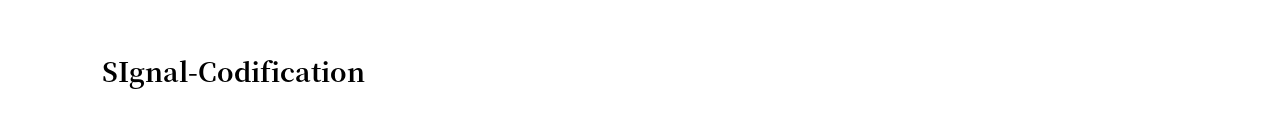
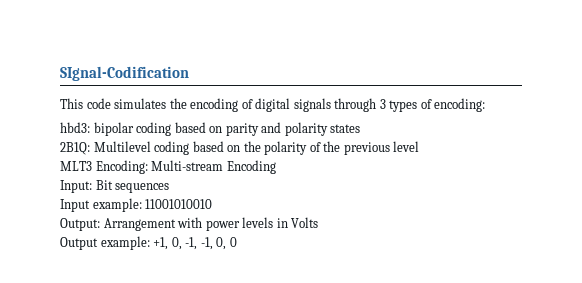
+ This code simulates the encoding of digital signals through 3 types of encoding:
+ hbd3: bipolar coding based on parity and polarity states
+ 2B1Q: Multilevel coding based on the polarity of the previous level
+ MLT3 Encoding: Multi-stream Encoding
+ Input: Bit sequences
+ Input example: 11001010010
+ Output: Arrangement with power levels in Volts
+ Output example: +1, 0, -1, -1, 0, 0

